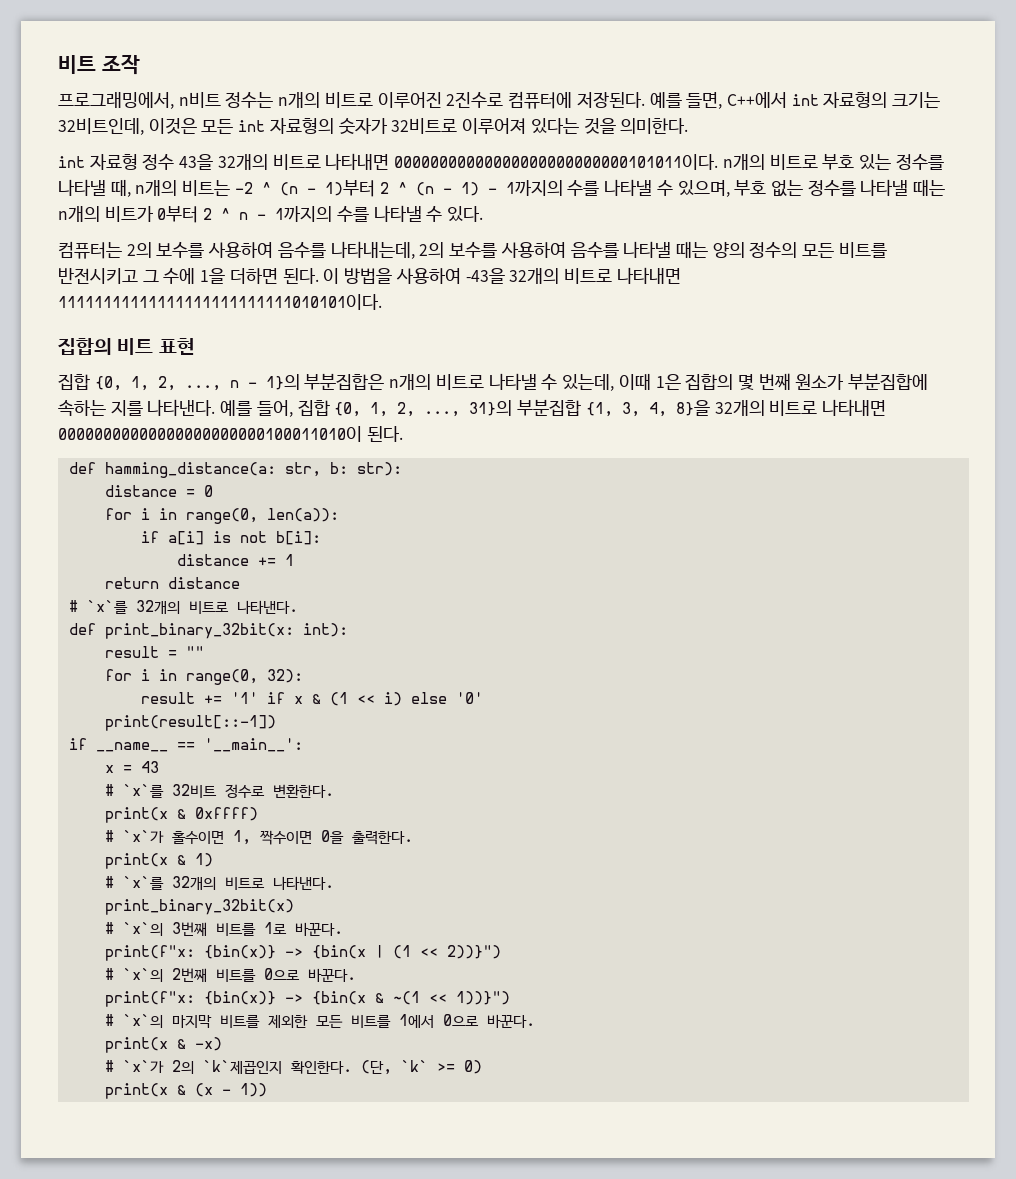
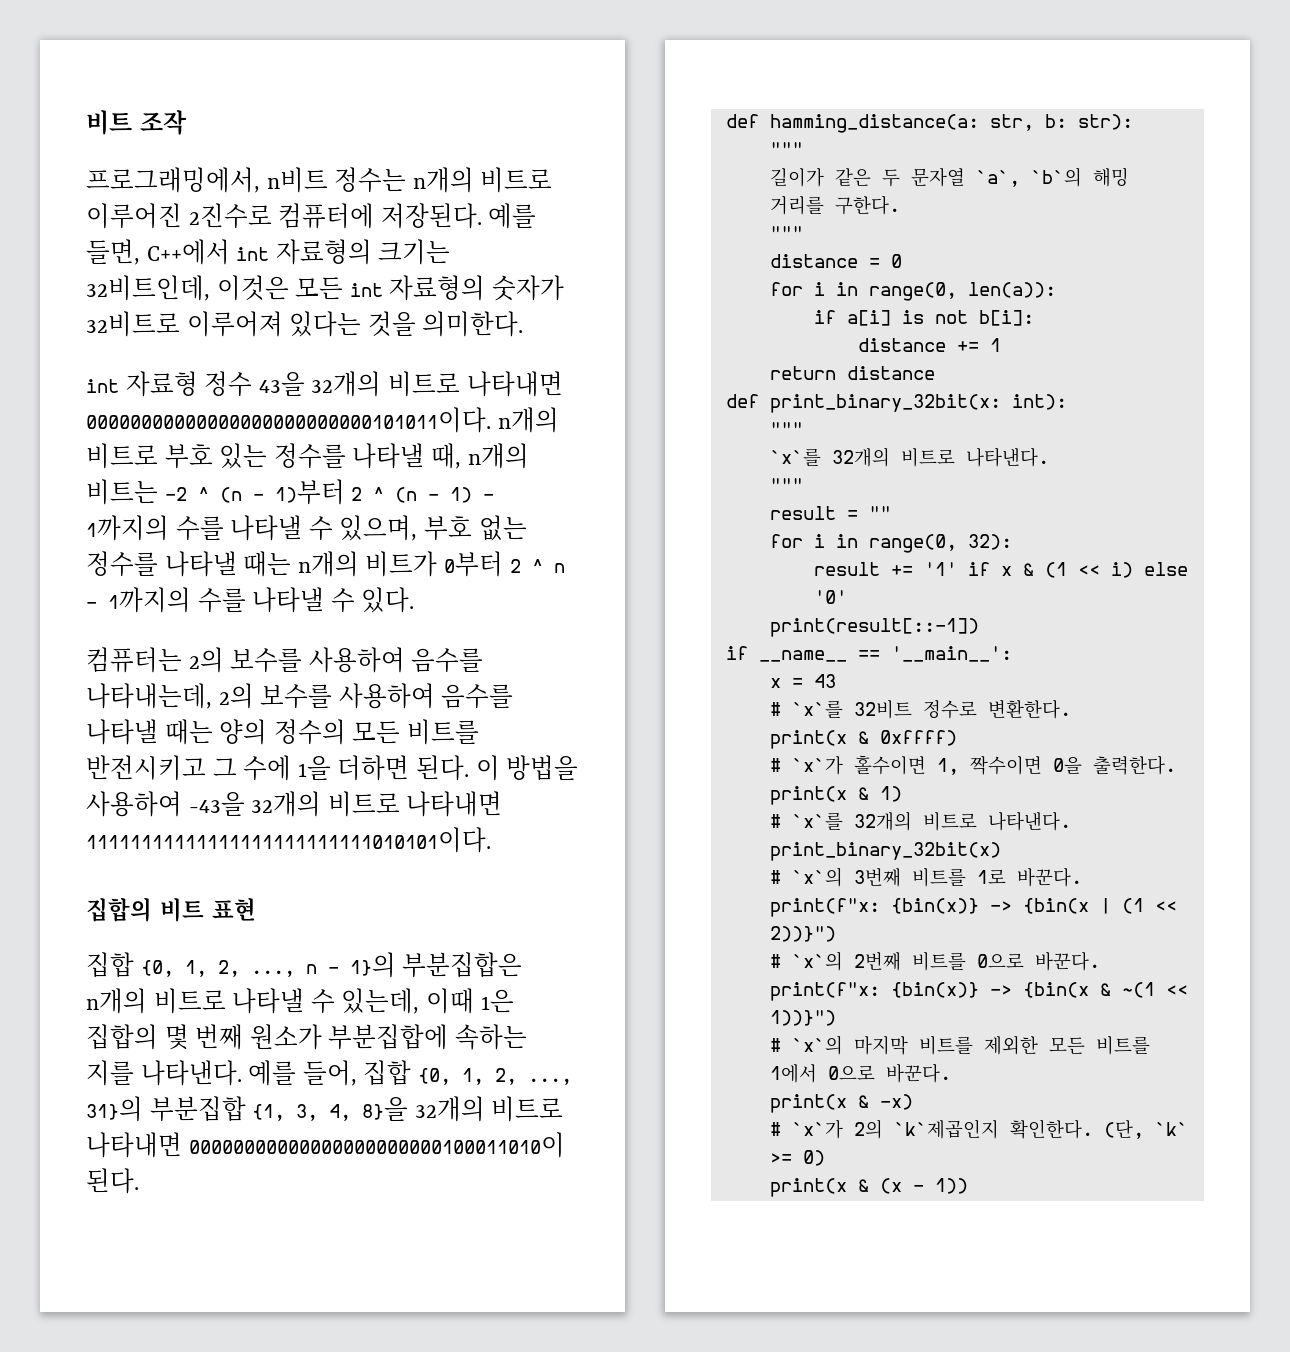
  def hamming_distance(a: str, b: str):
+ """
+ 길이가 같은 두 문자열 `a`, `b`의 해밍 거리를 구한다.
+ """
  return distance
- # `x`를 32개의 비트로 나타낸다.
  def print_binary_32bit(x: int):
+ """
+ `x`를 32개의 비트로 나타낸다.
+ """

